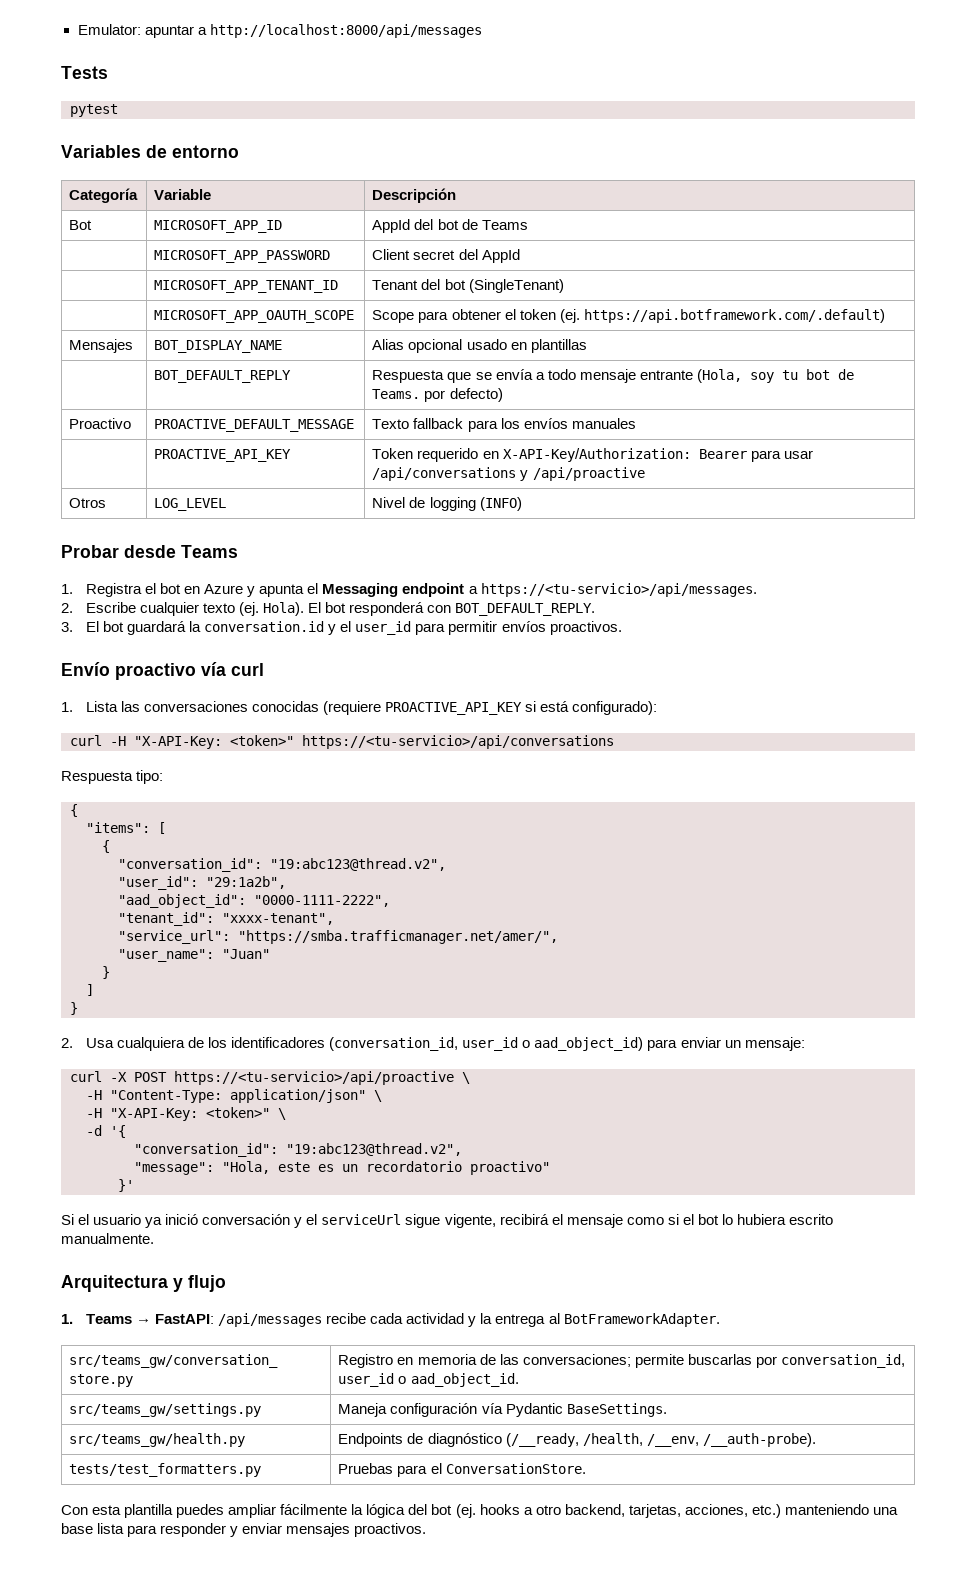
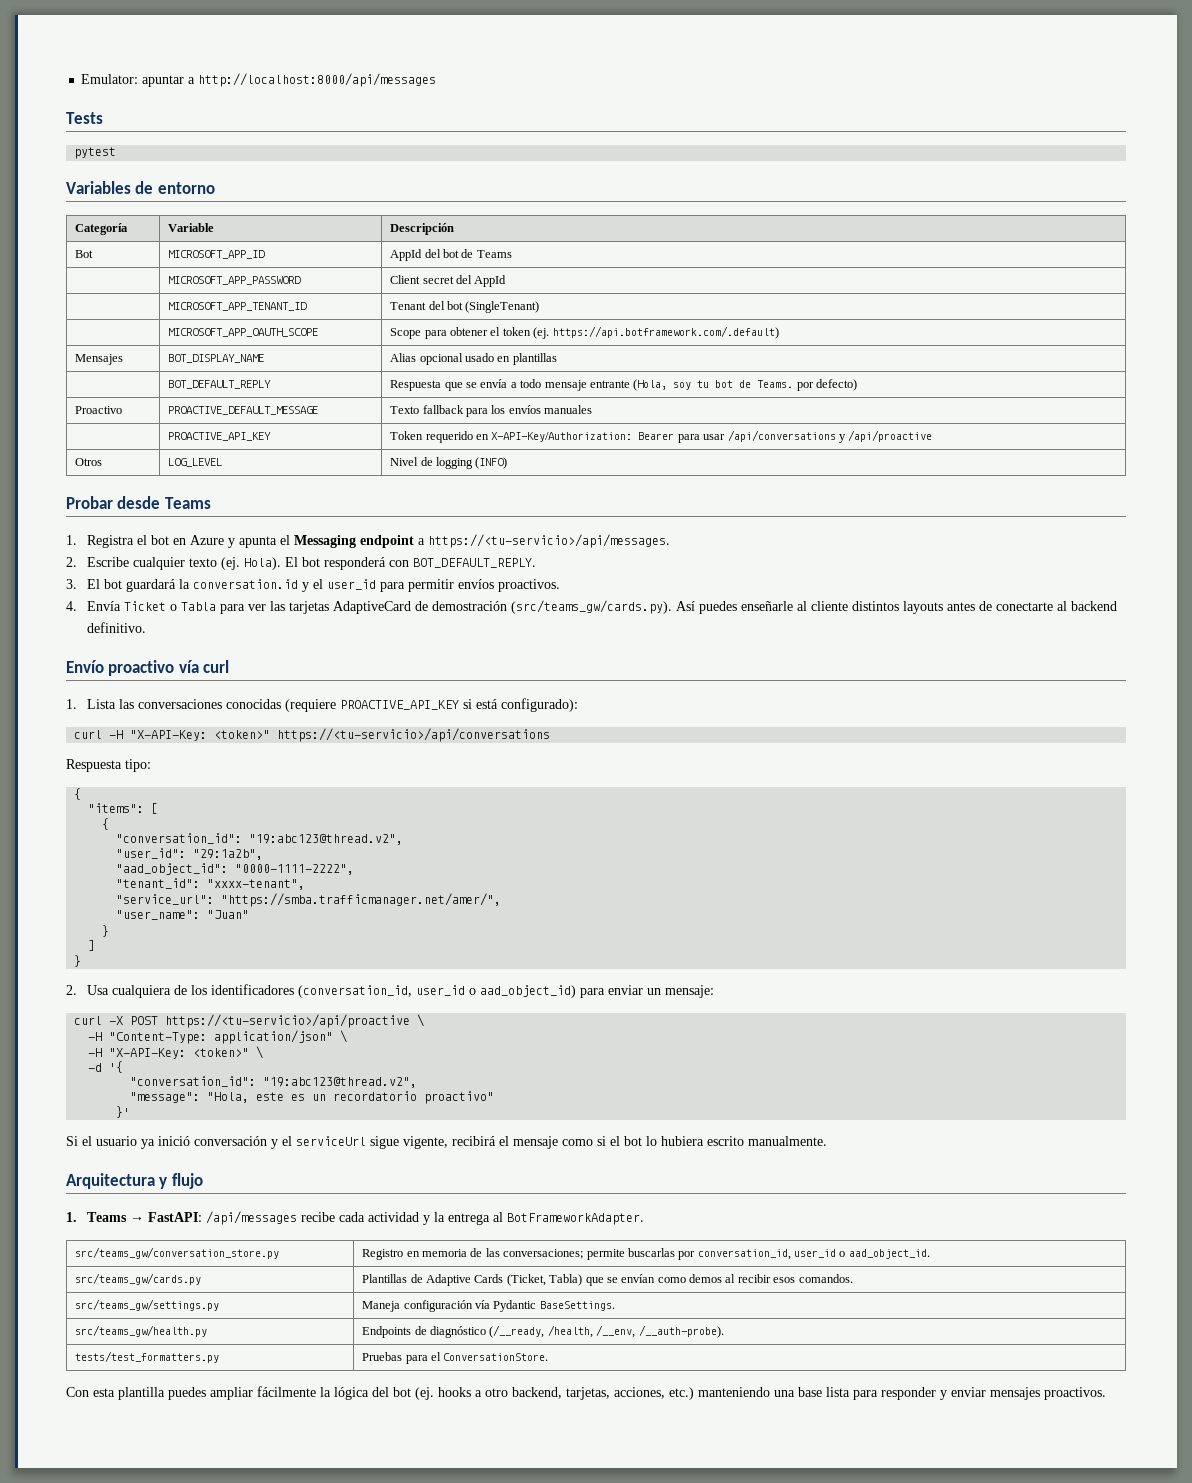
+ 4. Envía Ticket o Tabla para ver las tarjetas AdaptiveCard de demostración (src/teams_gw/cards.py). Así puedes enseñarle al cliente distintos layouts antes de conectarte al backend definitivo.
+ src/teams_gw/cards.py | Plantillas de Adaptive Cards (Ticket, Tabla) que se envían como demos al recibir esos comandos.

